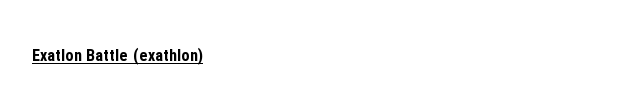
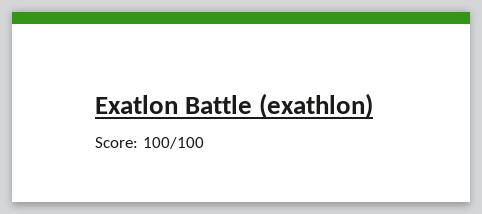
+ Score: 100/100

